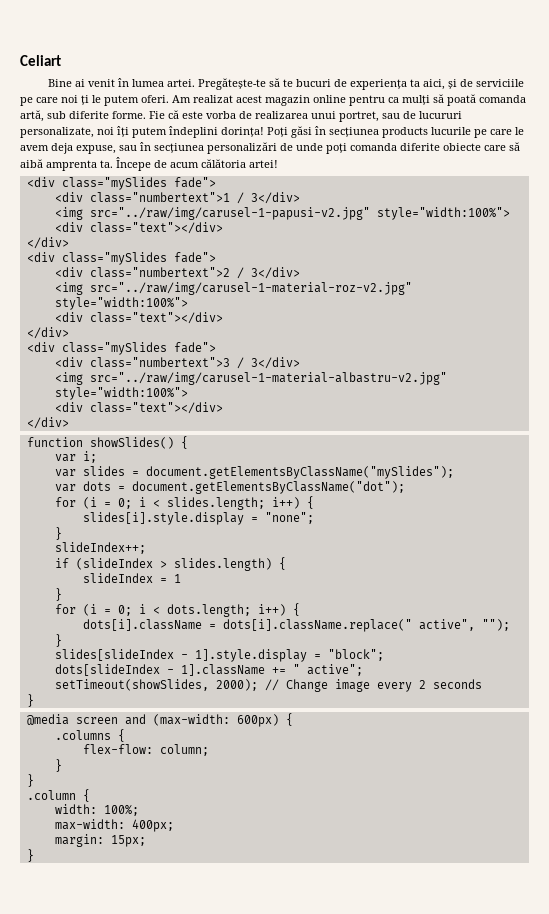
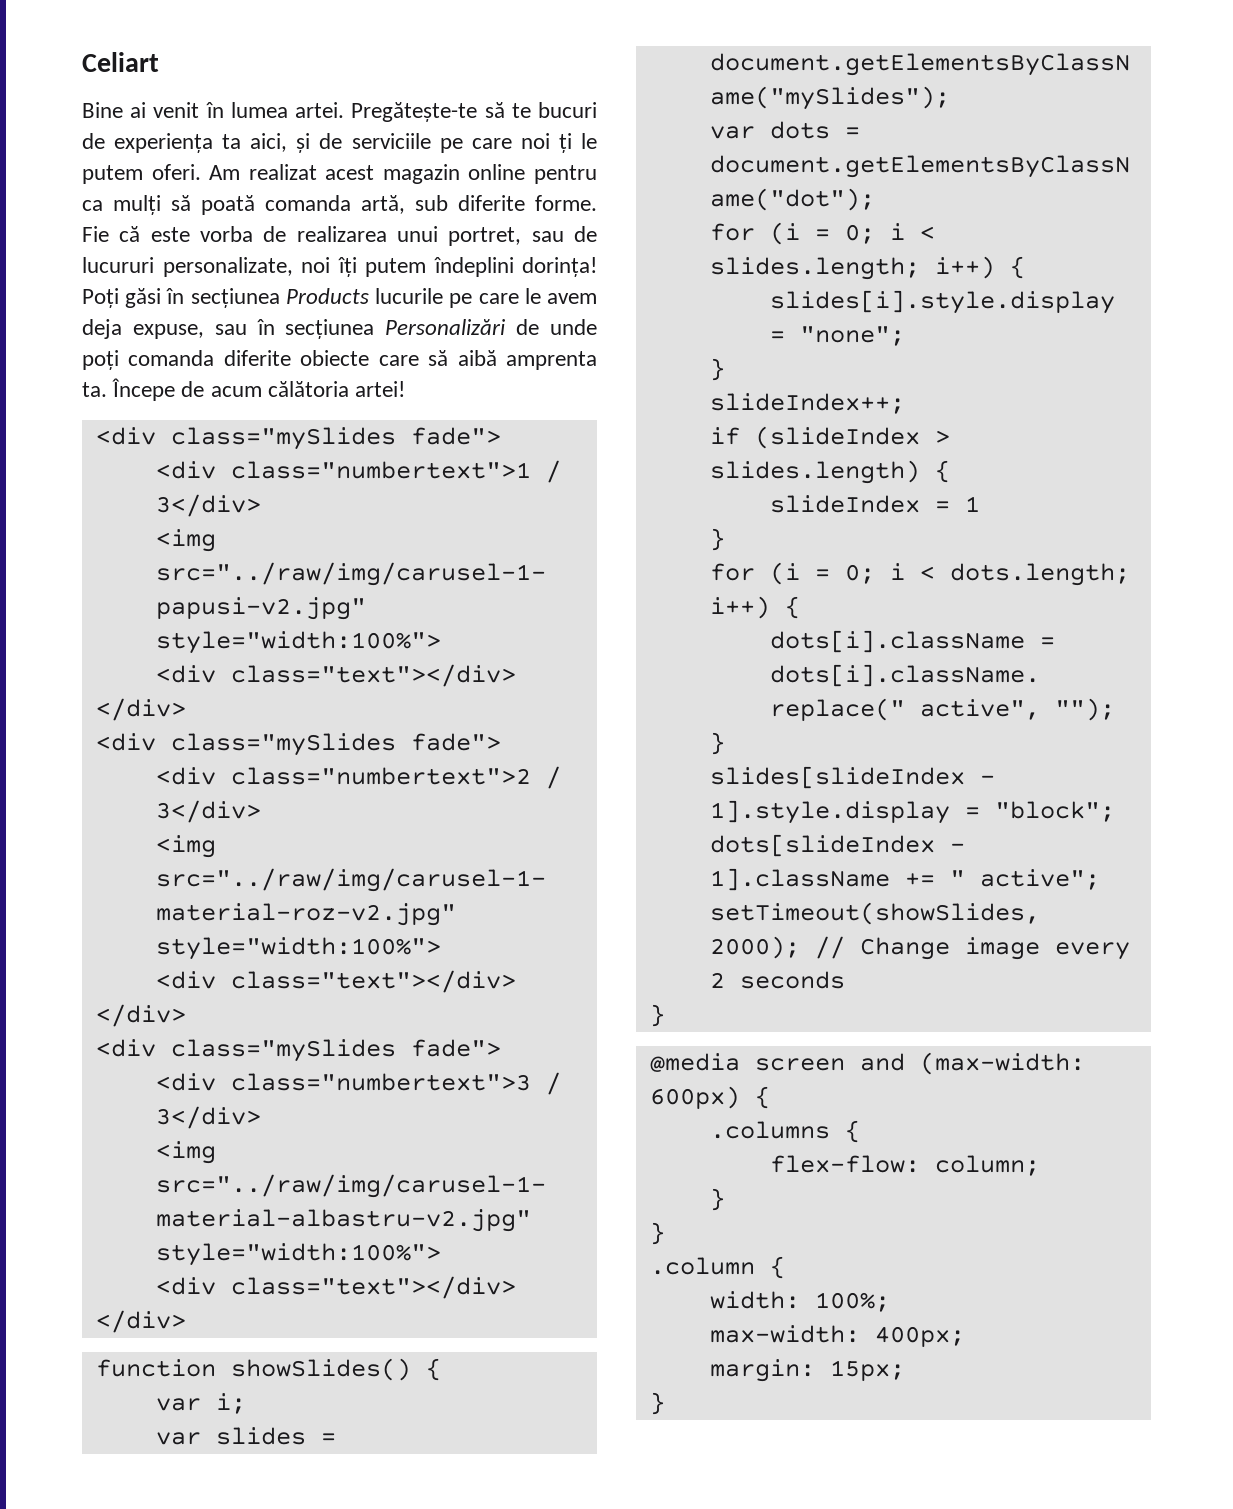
- Poți găsi în secțiunea products lucurile pe care le avem deja expuse, sau în secțiunea personalizări de unde poți comanda diferite obiecte care să aibă amprenta ta.
+ Poți găsi în secțiunea Products lucurile pe care le avem deja expuse, sau în secțiunea Personalizări de unde poți comanda diferite obiecte care să aibă amprenta ta.

